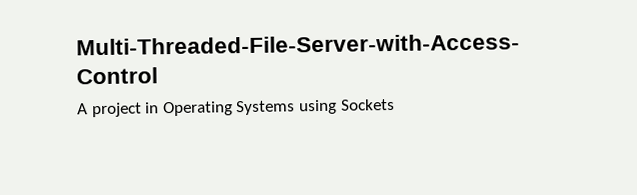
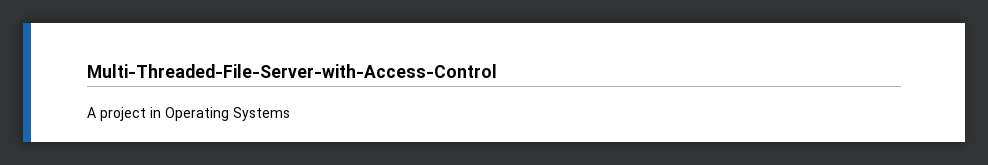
- A project in Operating Systems using Sockets
+ A project in Operating Systems

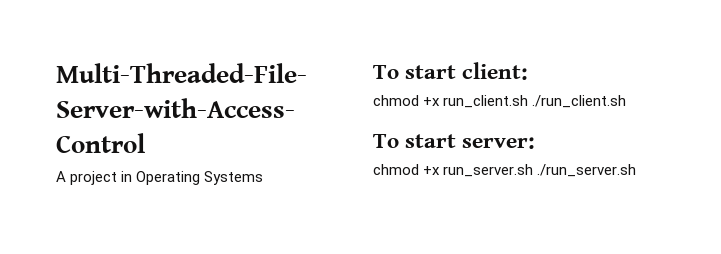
+ To start client:
+ chmod +x run_client.sh ./run_client.sh
+ To start server:
+ chmod +x run_server.sh ./run_server.sh

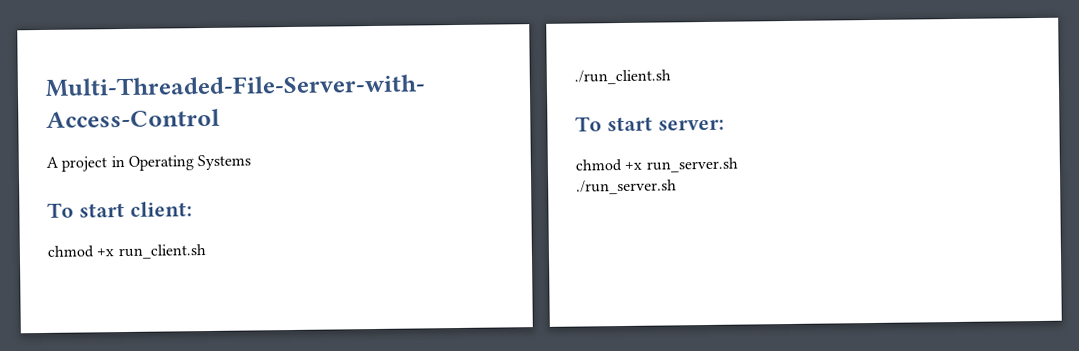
- chmod +x run_client.sh ./run_client.sh
+ chmod +x run_client.sh
+ ./run_client.sh
- chmod +x run_server.sh ./run_server.sh
+ chmod +x run_server.sh
+ ./run_server.sh

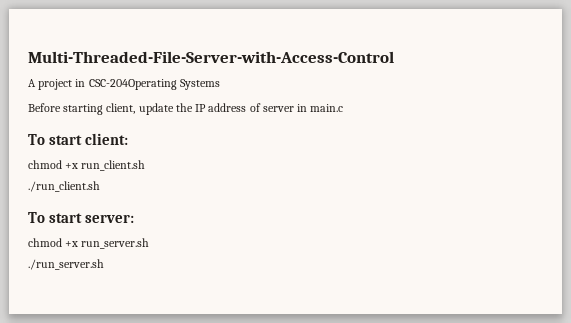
- A project in Operating Systems
+ A project in CSC-204Operating Systems
+ Before starting client, update the IP address of server in main.c

